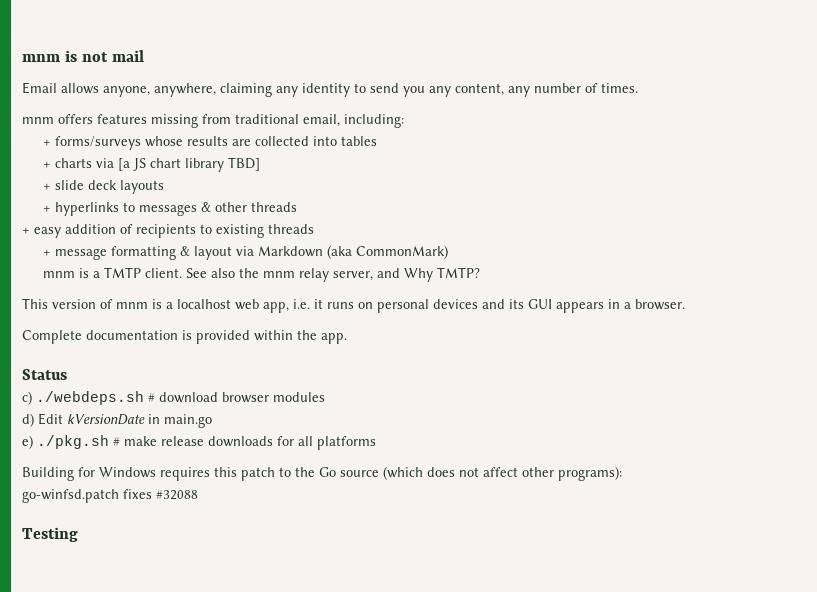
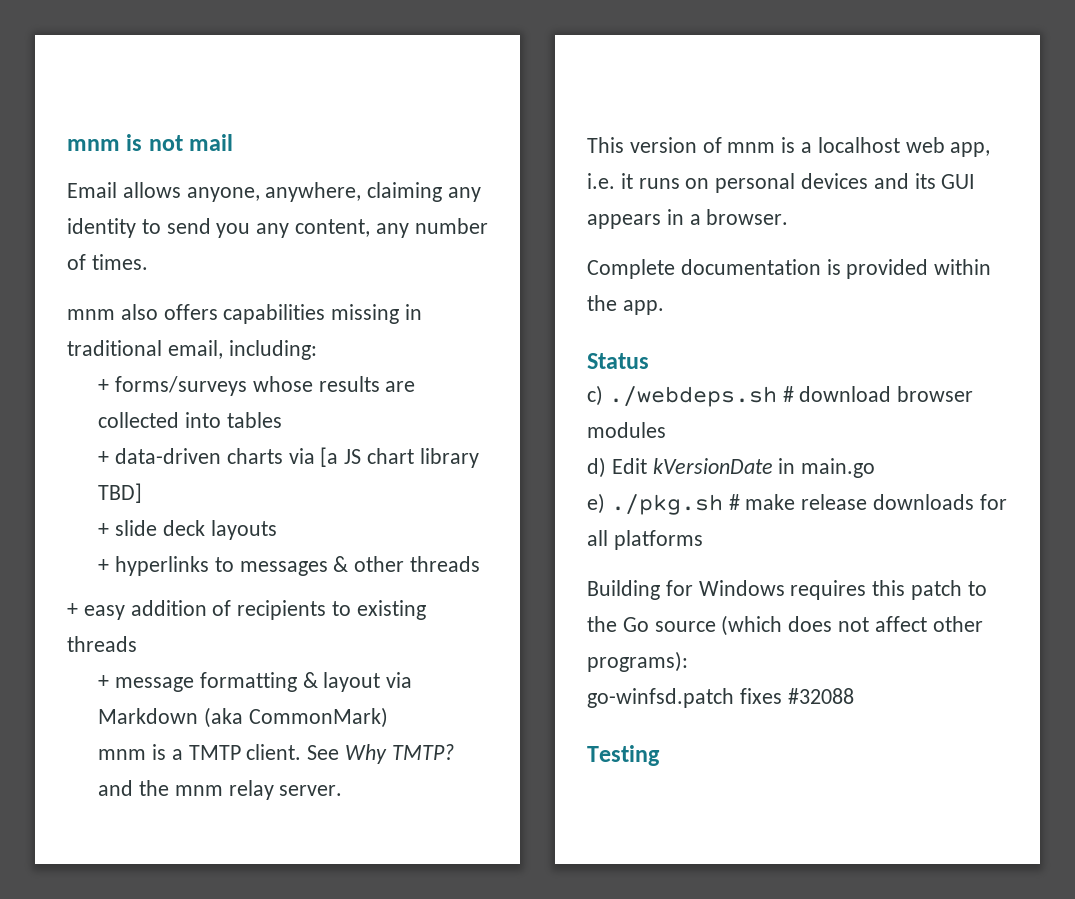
- mnm offers features missing from traditional email, including:
+ mnm also offers capabilities missing in traditional email, including:
- + charts via [a JS chart library TBD]
+ + data-driven charts via [a JS chart library TBD]
- See also the mnm relay server, and Why TMTP?
+ See Why TMTP? and the mnm relay server.

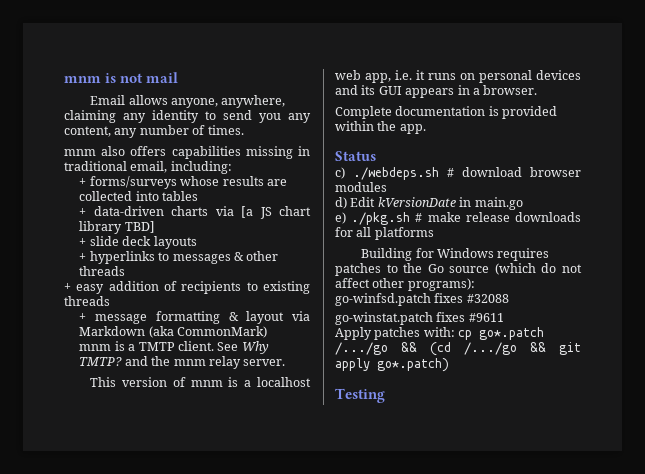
- Building for Windows requires this patch to the Go source (which does not affect other programs):
+ Building for Windows requires patches to the Go source (which do not affect other programs):
+ go-winstat.patch fixes #9611
+ Apply patches with: cp go*.patch /.../go && (cd /.../go && git apply go*.patch)

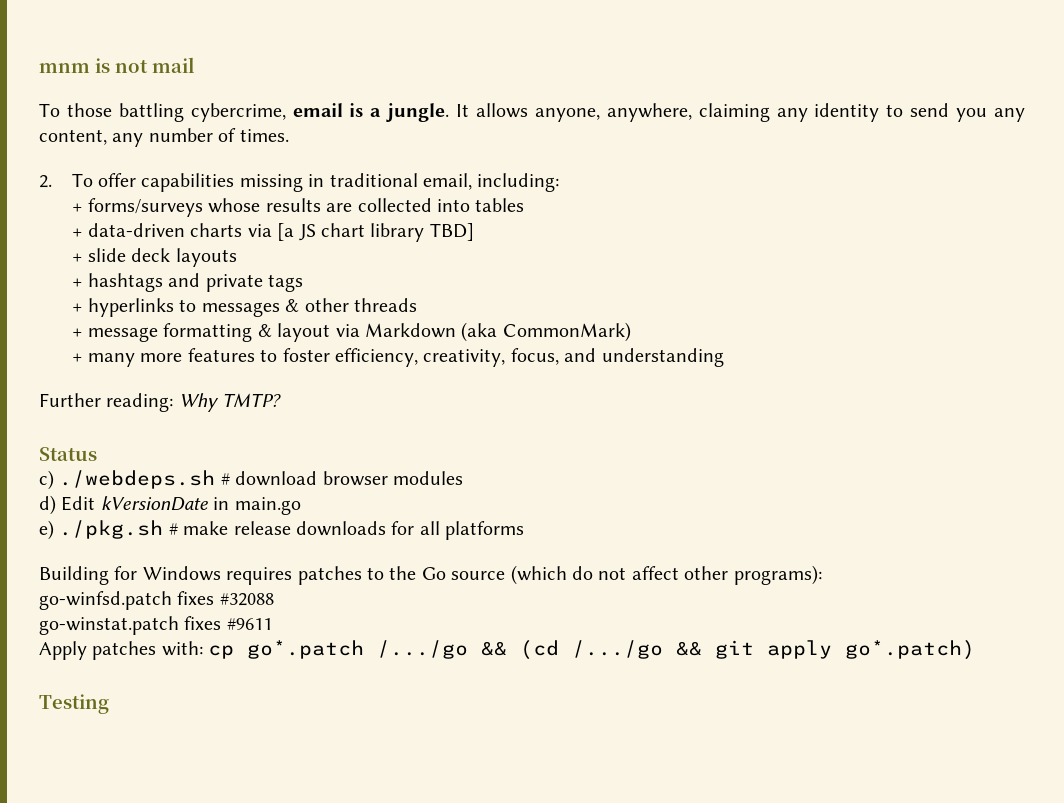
- Email allows anyone, anywhere, claiming any identity to send you any content, any number of times.
+ To those battling cybercrime, email is a jungle. It allows anyone, anywhere, claiming any identity to send you any content, any number of times.
- mnm also offers capabilities missing in traditional email, including:
+ 2. To offer capabilities missing in traditional email, including:
+ + hashtags and private tags
- + easy addition of recipients to existing threads
- mnm is a TMTP client. See Why TMTP? and the mnm relay server.
- This version of mnm is a localhost web app, i.e. it runs on personal devices and its GUI appears in a browser.
- Complete documentation is provided within the app.
+ + many more features to foster efficiency, creativity, focus, and understanding
+ Further reading: Why TMTP?

